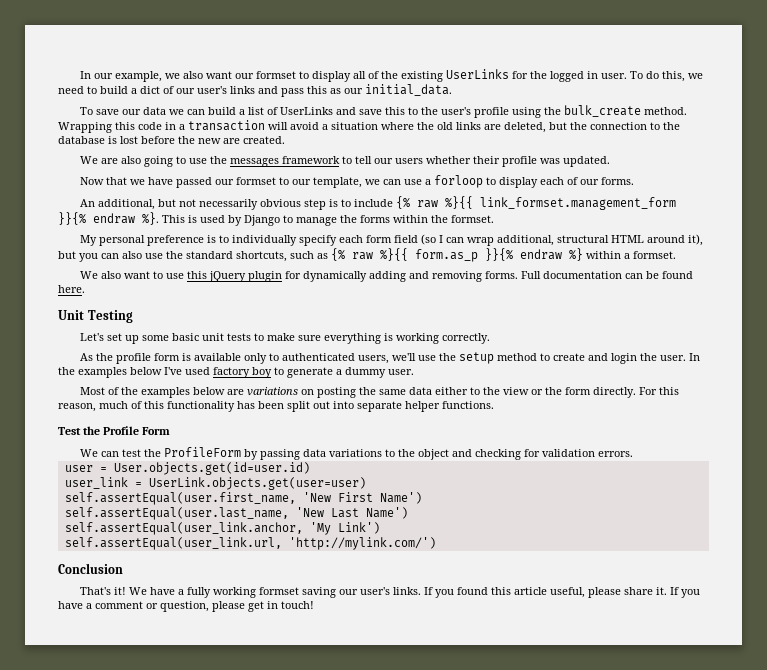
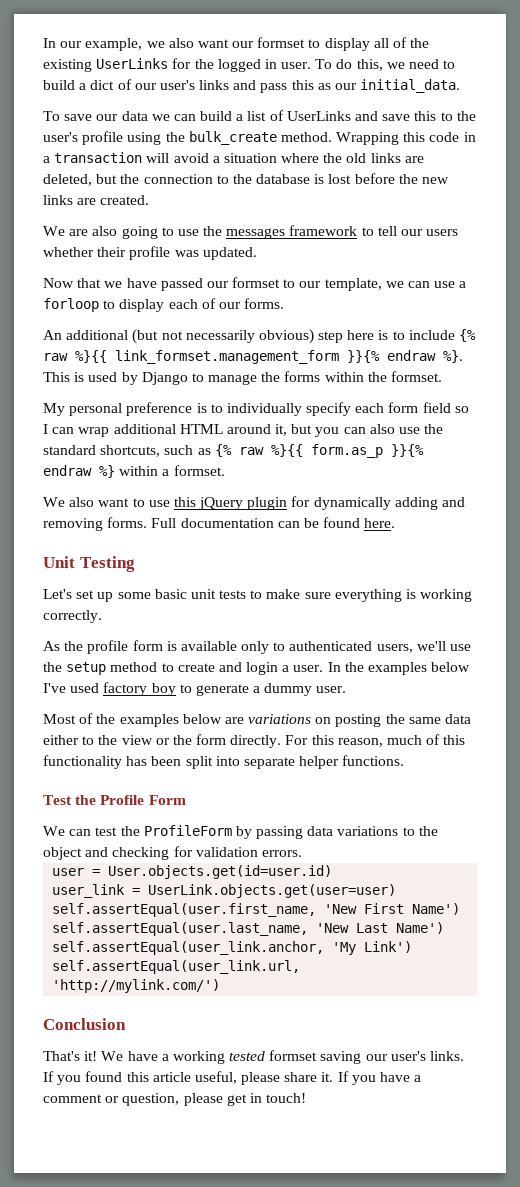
- Wrapping this code in a transaction will avoid a situation where the old links are deleted, but the connection to the database is lost before the new are created.
+ Wrapping this code in a transaction will avoid a situation where the old links are deleted, but the connection to the database is lost before the new links are created.
- An additional, but not necessarily obvious step is to include {% raw %}{{ link_formset.management_form }}{% endraw %}.
+ An additional (but not necessarily obvious) step here is to include {% raw %}{{ link_formset.management_form }}{% endraw %}.
- My personal preference is to individually specify each form field (so I can wrap additional, structural HTML around it), but you can also use the standard shortcuts, such as {% raw %}{{ form.as_p }}{% endraw %} within a formset.
+ My personal preference is to individually specify each form field so I can wrap additional HTML around it, but you can also use the standard shortcuts, such as {% raw %}{{ form.as_p }}{% endraw %} within a formset.
- As the profile form is available only to authenticated users, we'll use the setup method to create and login the user.
+ As the profile form is available only to authenticated users, we'll use the setup method to create and login a user.
- For this reason, much of this functionality has been split out into separate helper functions.
+ For this reason, much of this functionality has been split into separate helper functions.
- We have a fully working formset saving our user's links.
+ We have a working tested formset saving our user's links.

